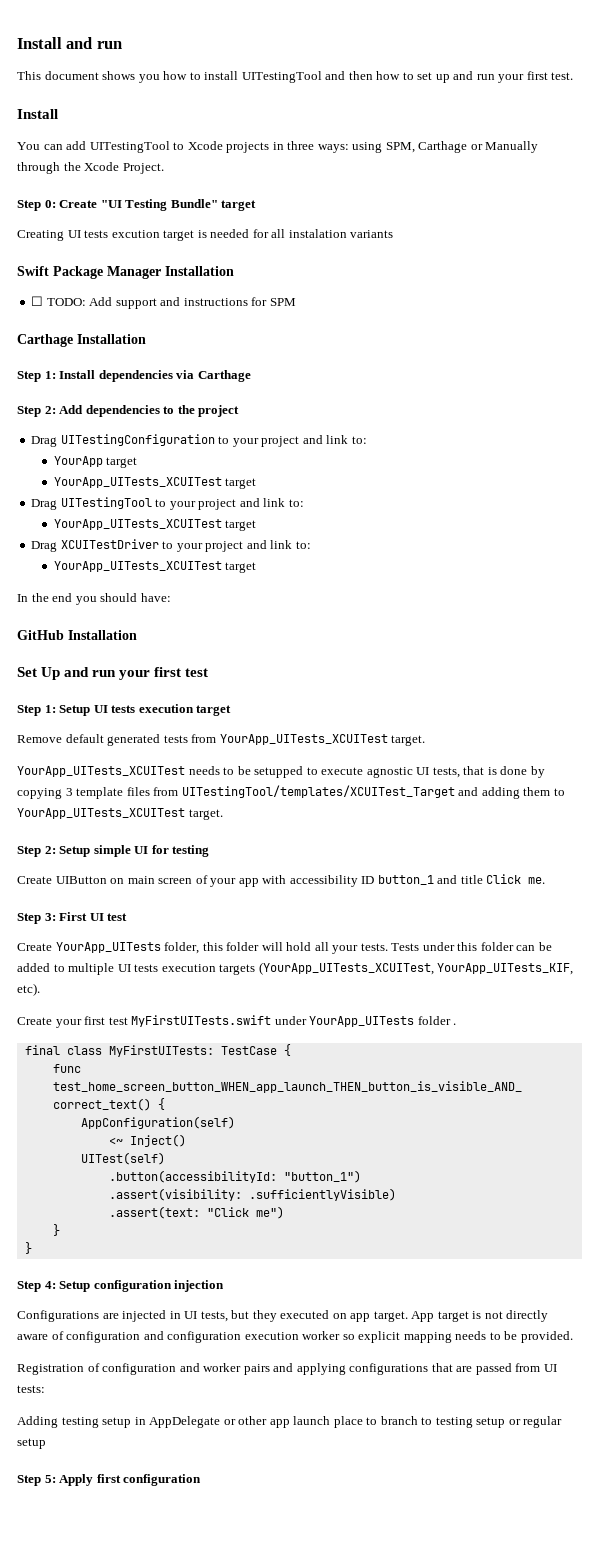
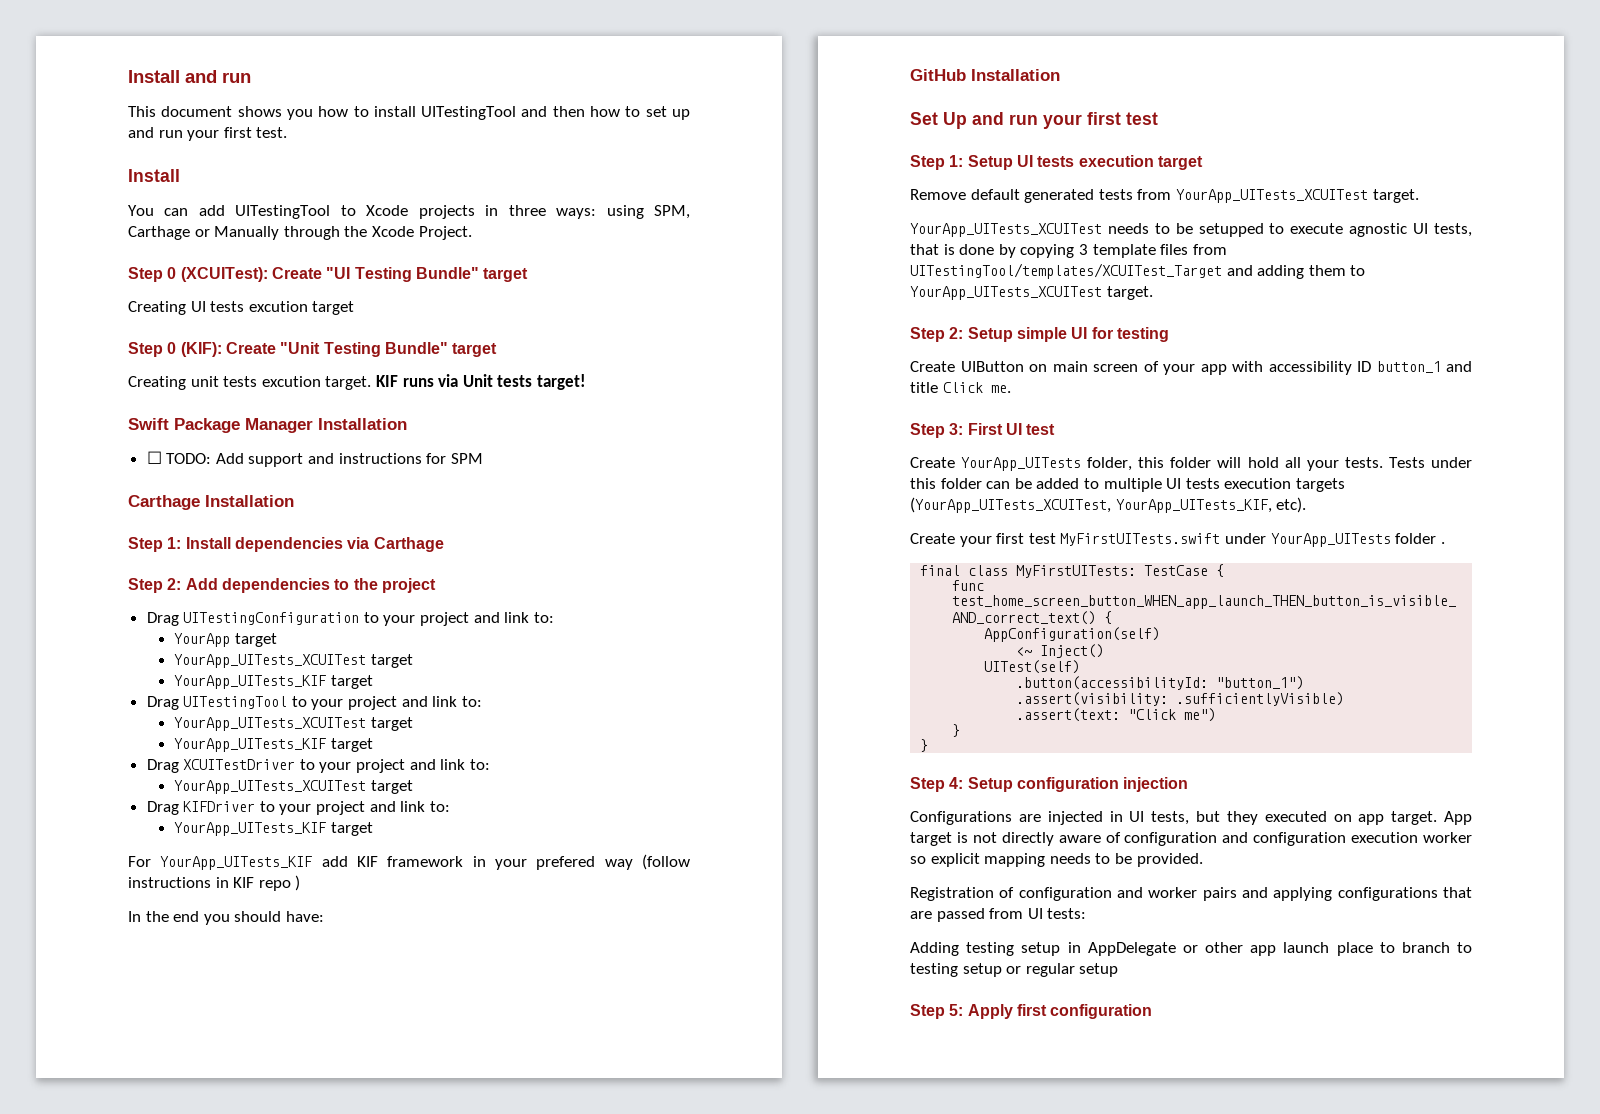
- Step 0: Create "UI Testing Bundle" target
+ Step 0 (XCUITest): Create "UI Testing Bundle" target
- Creating UI tests excution target is needed for all instalation variants
+ Creating UI tests excution target
+ Step 0 (KIF): Create "Unit Testing Bundle" target
+ Creating unit tests excution target. KIF runs via Unit tests target!
  YourApp target
  YourApp_UITests_XCUITest target
+ YourApp_UITests_KIF target
  Drag UITestingTool to your project and link to:
  YourApp_UITests_XCUITest target
+ YourApp_UITests_KIF target
+ Drag KIFDriver to your project and link to:
+ YourApp_UITests_KIF target
+ For YourApp_UITests_KIF add KIF framework in your prefered way (follow instructions in KIF repo )

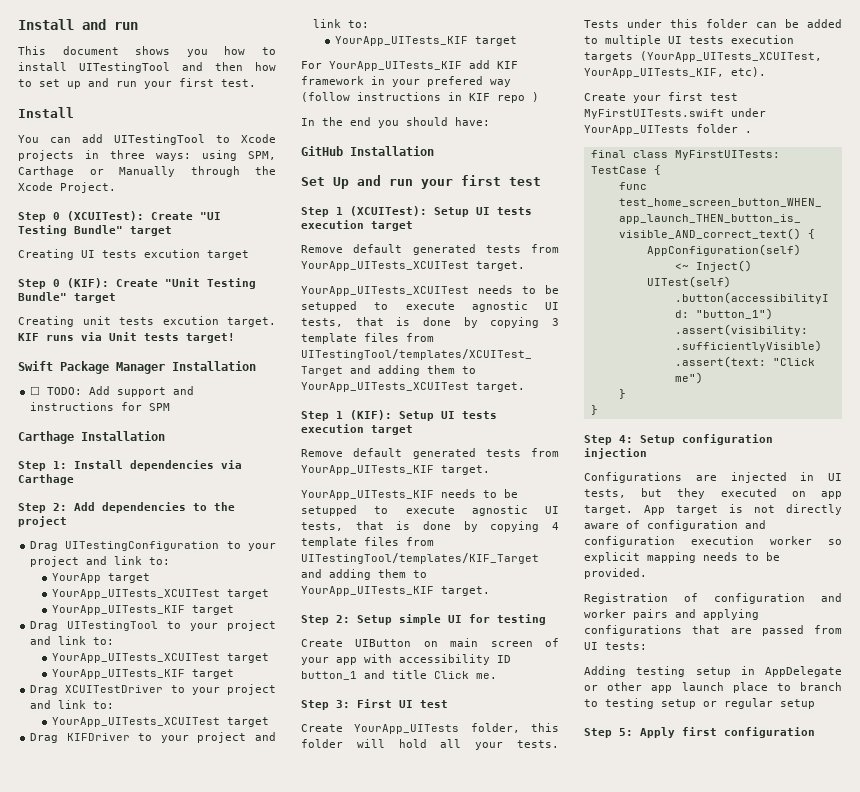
- Step 1: Setup UI tests execution target
+ Step 1 (XCUITest): Setup UI tests execution target
+ Step 1 (KIF): Setup UI tests execution target
+ Remove default generated tests from YourApp_UITests_KIF target.
+ YourApp_UITests_KIF needs to be setupped to execute agnostic UI tests, that is done by copying 4 template files from UITestingTool/templates/KIF_Target and adding them to YourApp_UITests_KIF target.

